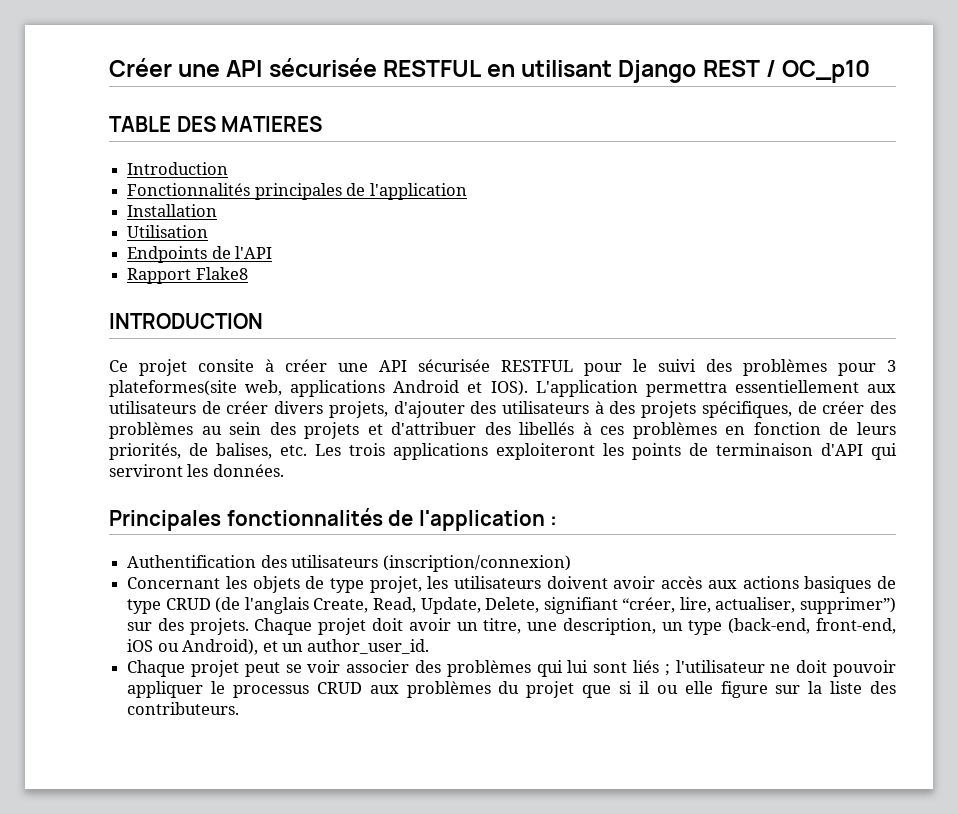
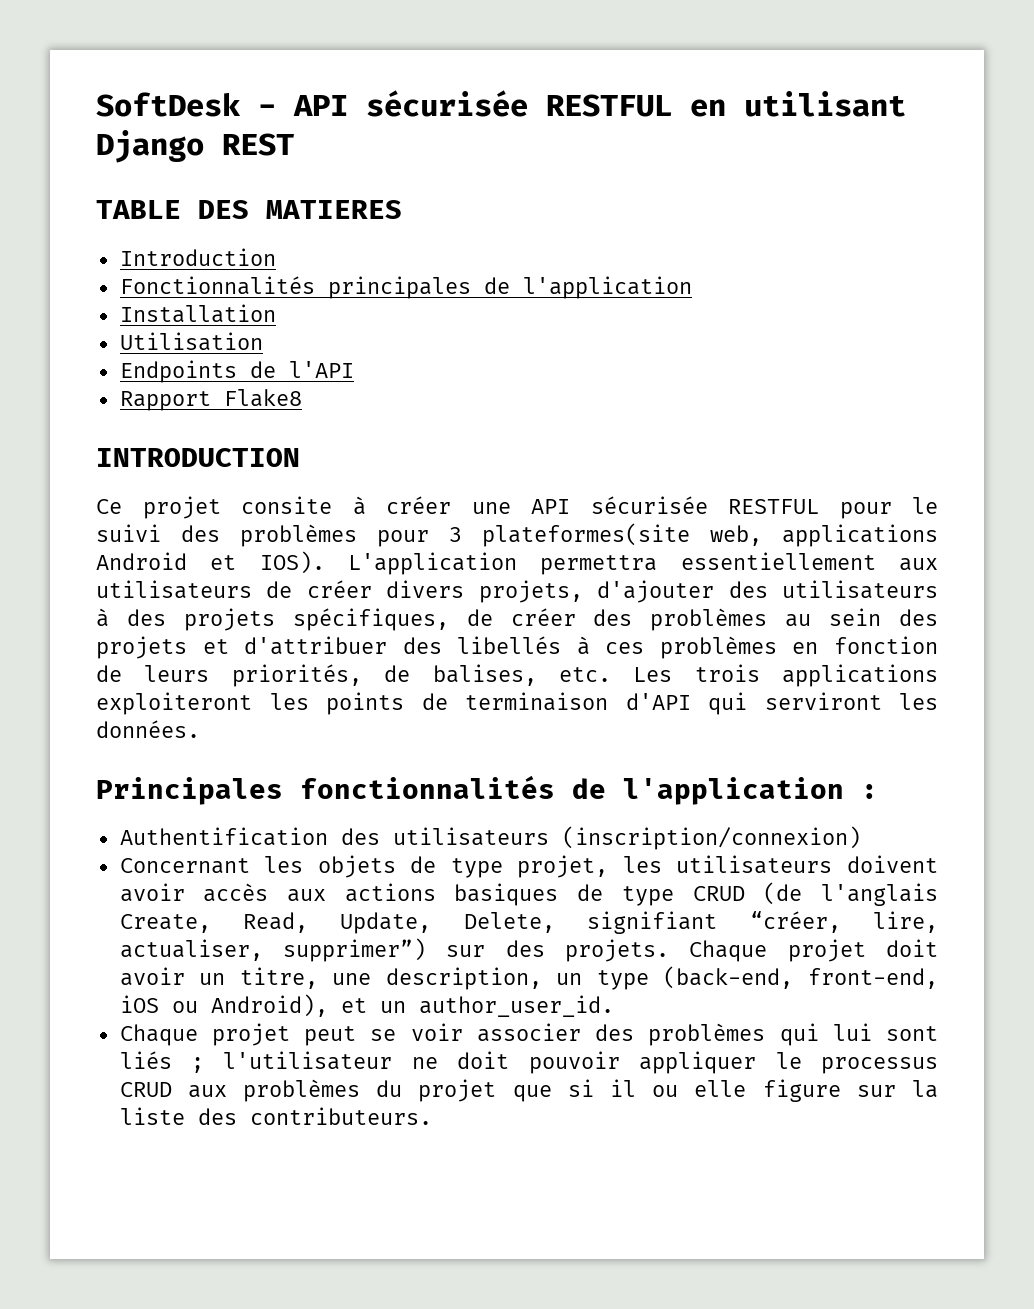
- Créer une API sécurisée RESTFUL en utilisant Django REST / OC_p10
+ SoftDesk - API sécurisée RESTFUL en utilisant Django REST

